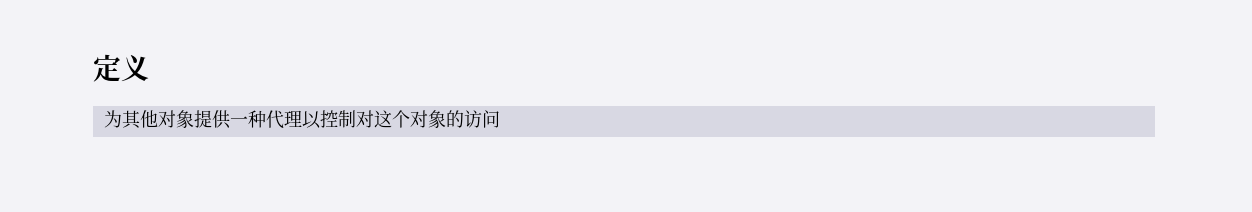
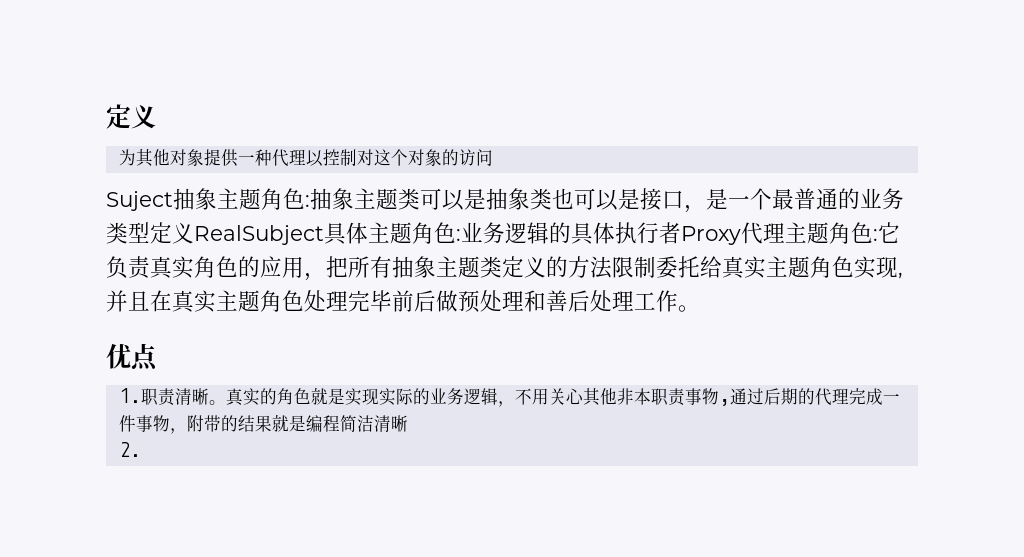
+ Suject抽象主题角色:抽象主题类可以是抽象类也可以是接口，是一个最普通的业务类型定义RealSubject具体主题角色:业务逻辑的具体执行者Proxy代理主题角色:它负责真实角色的应用，把所有抽象主题类定义的方法限制委托给真实主题角色实现,并且在真实主题角色处理完毕前后做预处理和善后处理工作。
+ 优点
+ 1.职责清晰。真实的角色就是实现实际的业务逻辑，不用关心其他非本职责事物,通过后期的代理完成一件事物，附带的结果就是编程简洁清晰
+ 2.

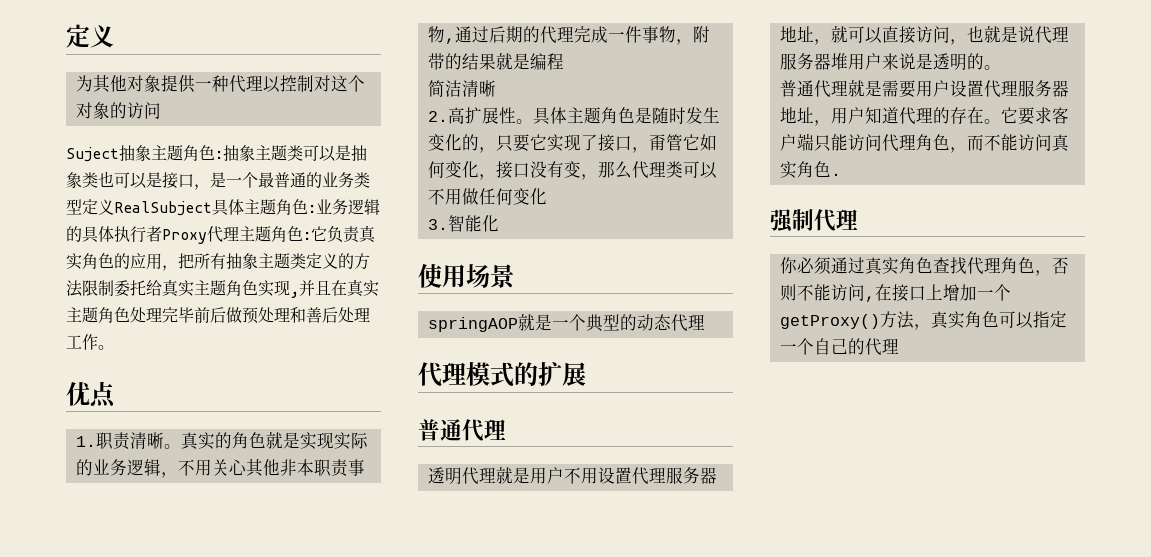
- 真实的角色就是实现实际的业务逻辑，不用关心其他非本职责事物,通过后期的代理完成一件事物，附带的结果就是编程简洁清晰
+ 真实的角色就是实现实际的业务逻辑，不用关心其他非本职责事物,通过后期的代理完成一件事物，附带的结果就是编程
+ 简洁清晰
- 2.
+ 2.高扩展性。具体主题角色是随时发生变化的，只要它实现了接口，甭管它如何变化，接口没有变，那么代理类可以不用做任何变化
+ 3.智能化
+ 使用场景
+ springAOP就是一个典型的动态代理
+ 代理模式的扩展
+ 普通代理
+ 透明代理就是用户不用设置代理服务器地址，就可以直接访问，也就是说代理服务器堆用户来说是透明的。
+ 普通代理就是需要用户设置代理服务器地址，用户知道代理的存在。它要求客户端只能访问代理角色，而不能访问真实角色.
+ 强制代理
+ 你必须通过真实角色查找代理角色，否则不能访问,在接口上增加一个getProxy()方法，真实角色可以指定一个自己的代理

